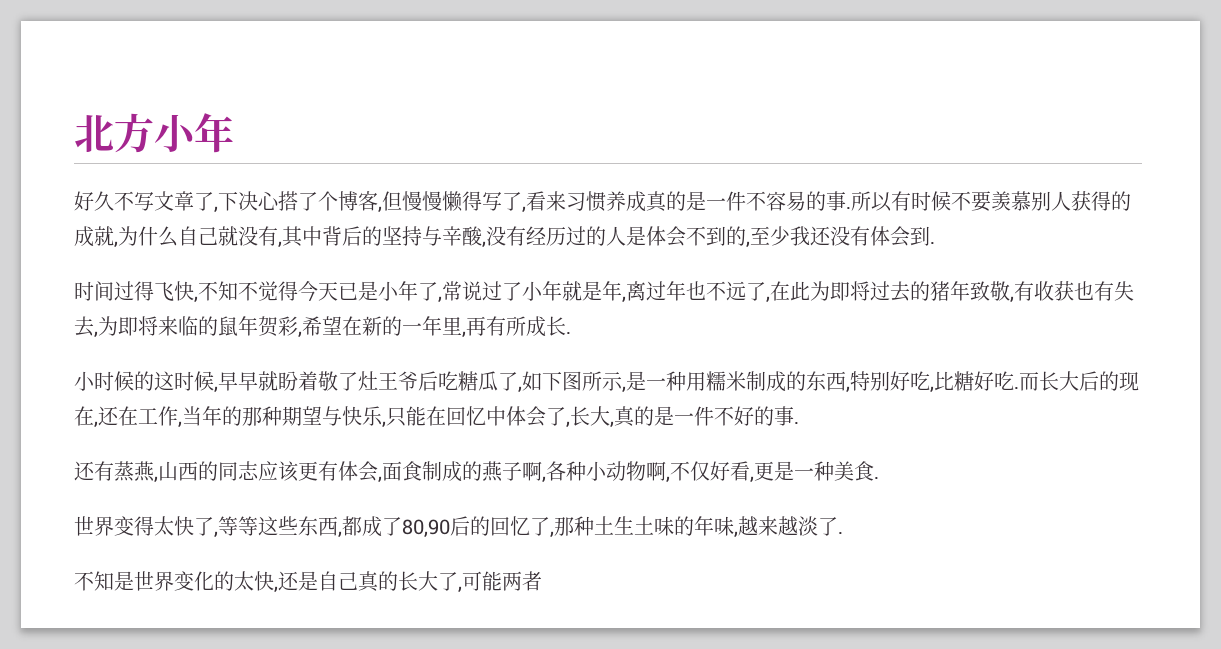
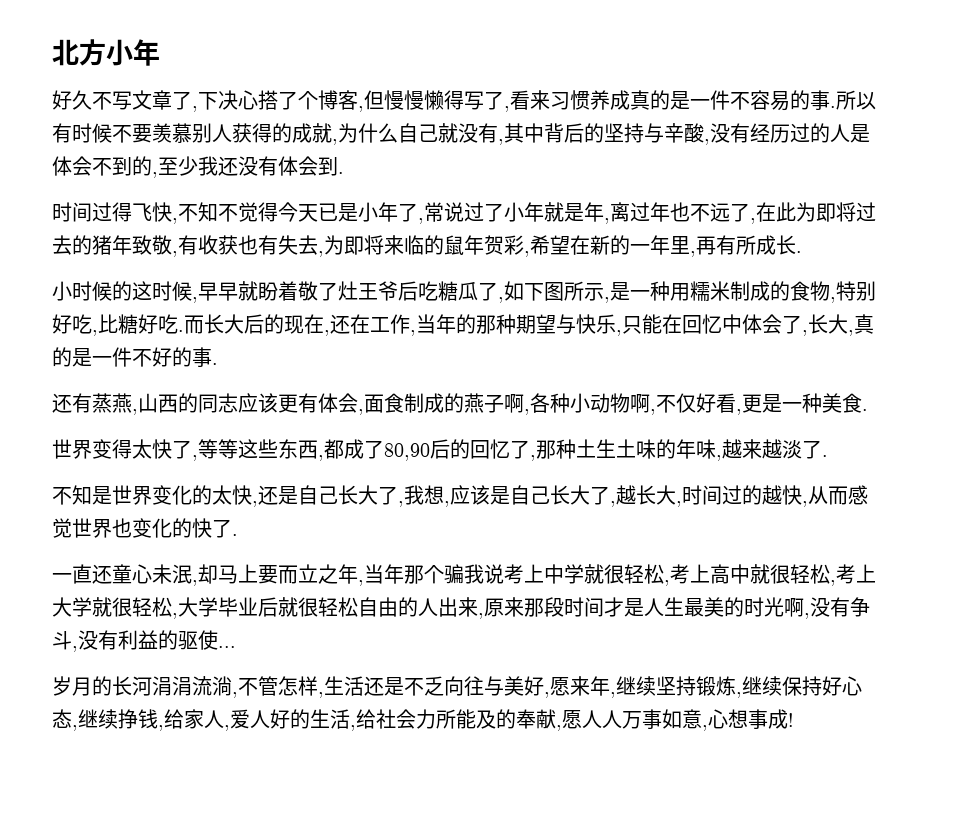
- 小时候的这时候,早早就盼着敬了灶王爷后吃糖瓜了,如下图所示,是一种用糯米制成的东西,特别好吃,比糖好吃.
+ 小时候的这时候,早早就盼着敬了灶王爷后吃糖瓜了,如下图所示,是一种用糯米制成的食物,特别好吃,比糖好吃.
- 不知是世界变化的太快,还是自己真的长大了,可能两者
+ 不知是世界变化的太快,还是自己长大了,我想,应该是自己长大了,越长大,时间过的越快,从而感觉世界也变化的快了.
+ 一直还童心未泯,却马上要而立之年,当年那个骗我说考上中学就很轻松,考上高中就很轻松,考上大学就很轻松,大学毕业后就很轻松自由的人出来,原来那段时间才是人生最美的时光啊,没有争斗,没有利益的驱使...
+ 岁月的长河涓涓流淌,不管怎样,生活还是不乏向往与美好,愿来年,继续坚持锻炼,继续保持好心态,继续挣钱,给家人,爱人好的生活,给社会力所能及的奉献,愿人人万事如意,心想事成!

